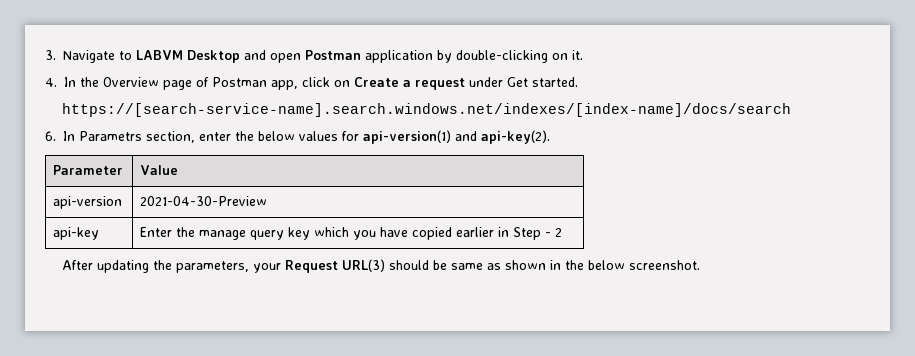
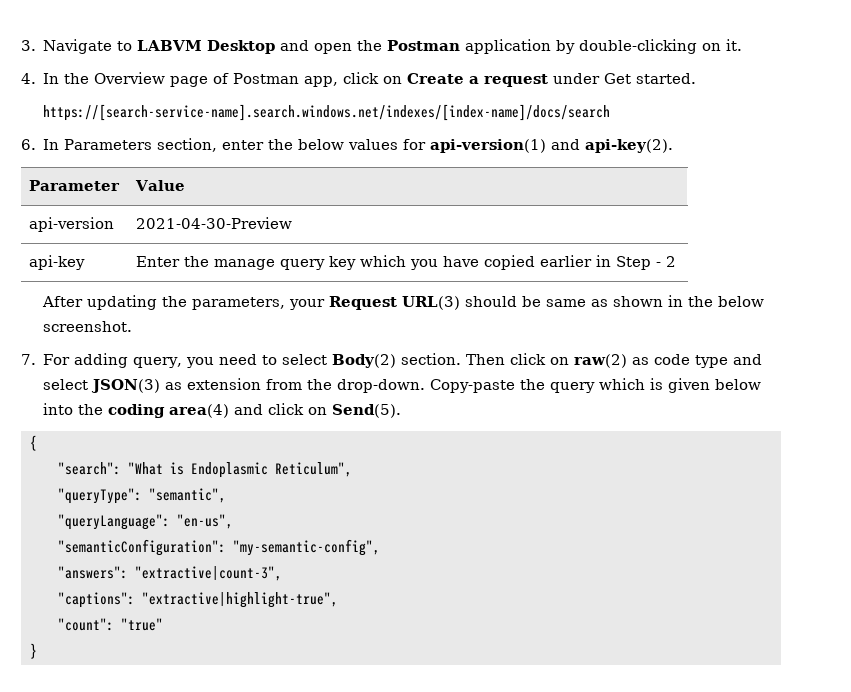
- 3. Navigate to LABVM Desktop and open Postman application by double-clicking on it.
+ 3. Navigate to LABVM Desktop and open the Postman application by double-clicking on it.
- 6. In Parametrs section, enter the below values for api-version(1) and api-key(2).
+ 6. In Parameters section, enter the below values for api-version(1) and api-key(2).
+ 7. For adding query, you need to select Body(2) section. Then click on raw(2) as code type and select JSON(3) as extension from the drop-down. Copy-paste the query which is given below into the coding area(4) and click on Send(5).
+ {
+ "search": "What is Endoplasmic Reticulum",
+ "queryType": "semantic",
+ "queryLanguage": "en-us",
+ "semanticConfiguration": "my-semantic-config",
+ "answers": "extractive|count-3",
+ "captions": "extractive|highlight-true",
+ "count": "true"
+ }

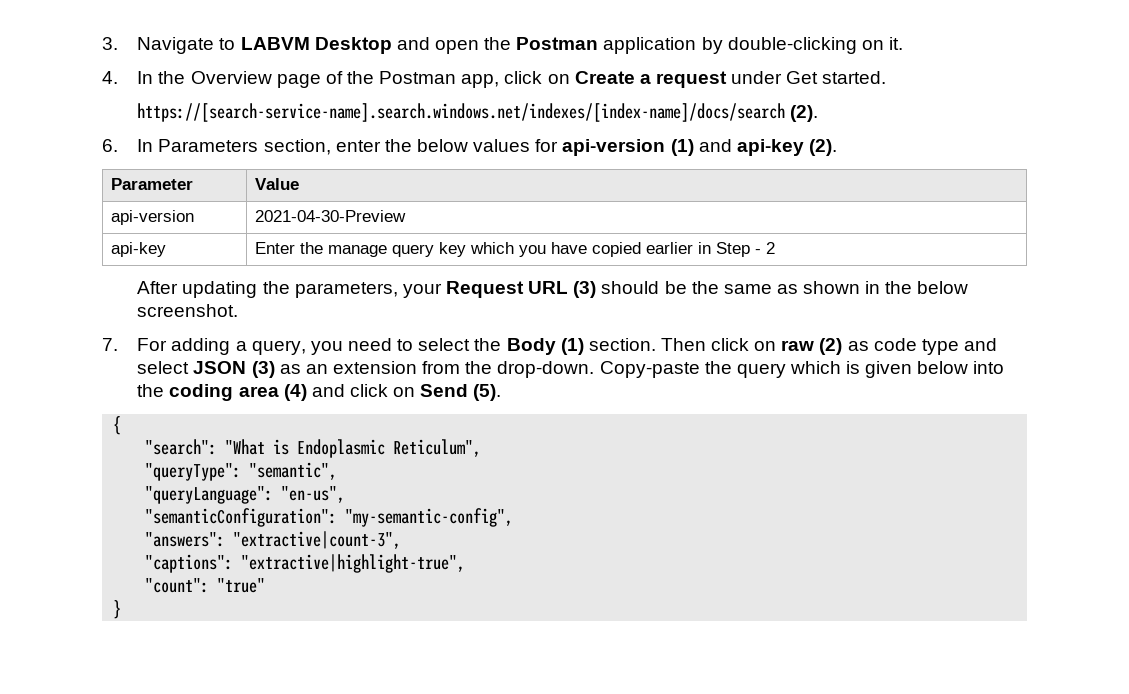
- 4. In the Overview page of Postman app, click on Create a request under Get started.
+ 4. In the Overview page of the Postman app, click on Create a request under Get started.
- https://[search-service-name].search.windows.net/indexes/[index-name]/docs/search
+ https://[search-service-name].search.windows.net/indexes/[index-name]/docs/search (2).
- 6. In Parameters section, enter the below values for api-version(1) and api-key(2).
+ 6. In Parameters section, enter the below values for api-version (1) and api-key (2).
- After updating the parameters, your Request URL(3) should be same as shown in the below screenshot.
+ After updating the parameters, your Request URL (3) should be the same as shown in the below screenshot.
- 7. For adding query, you need to select Body(2) section.
+ 7. For adding a query, you need to select the Body (1) section.
- Then click on raw(2) as code type and select JSON(3) as extension from the drop-down.
+ Then click on raw (2) as code type and select JSON (3) as an extension from the drop-down.
- Copy-paste the query which is given below into the coding area(4) and click on Send(5).
+ Copy-paste the query which is given below into the coding area (4) and click on Send (5).

